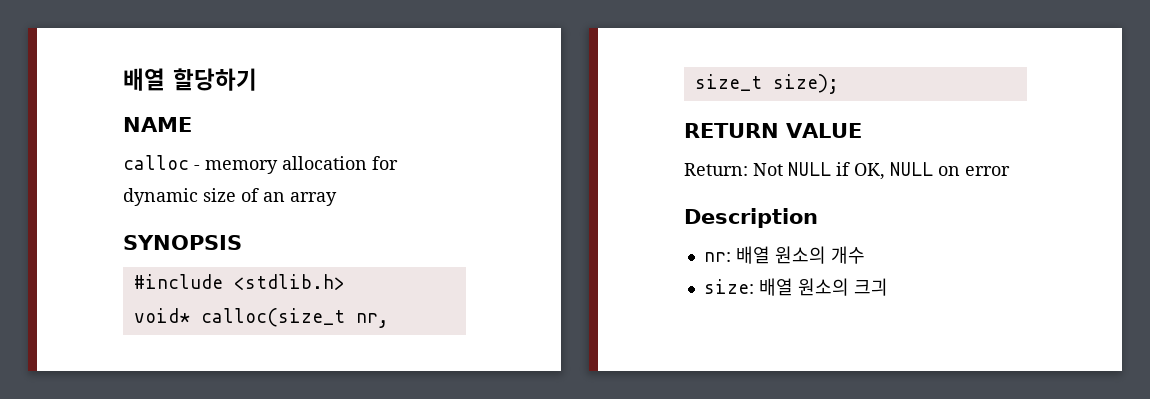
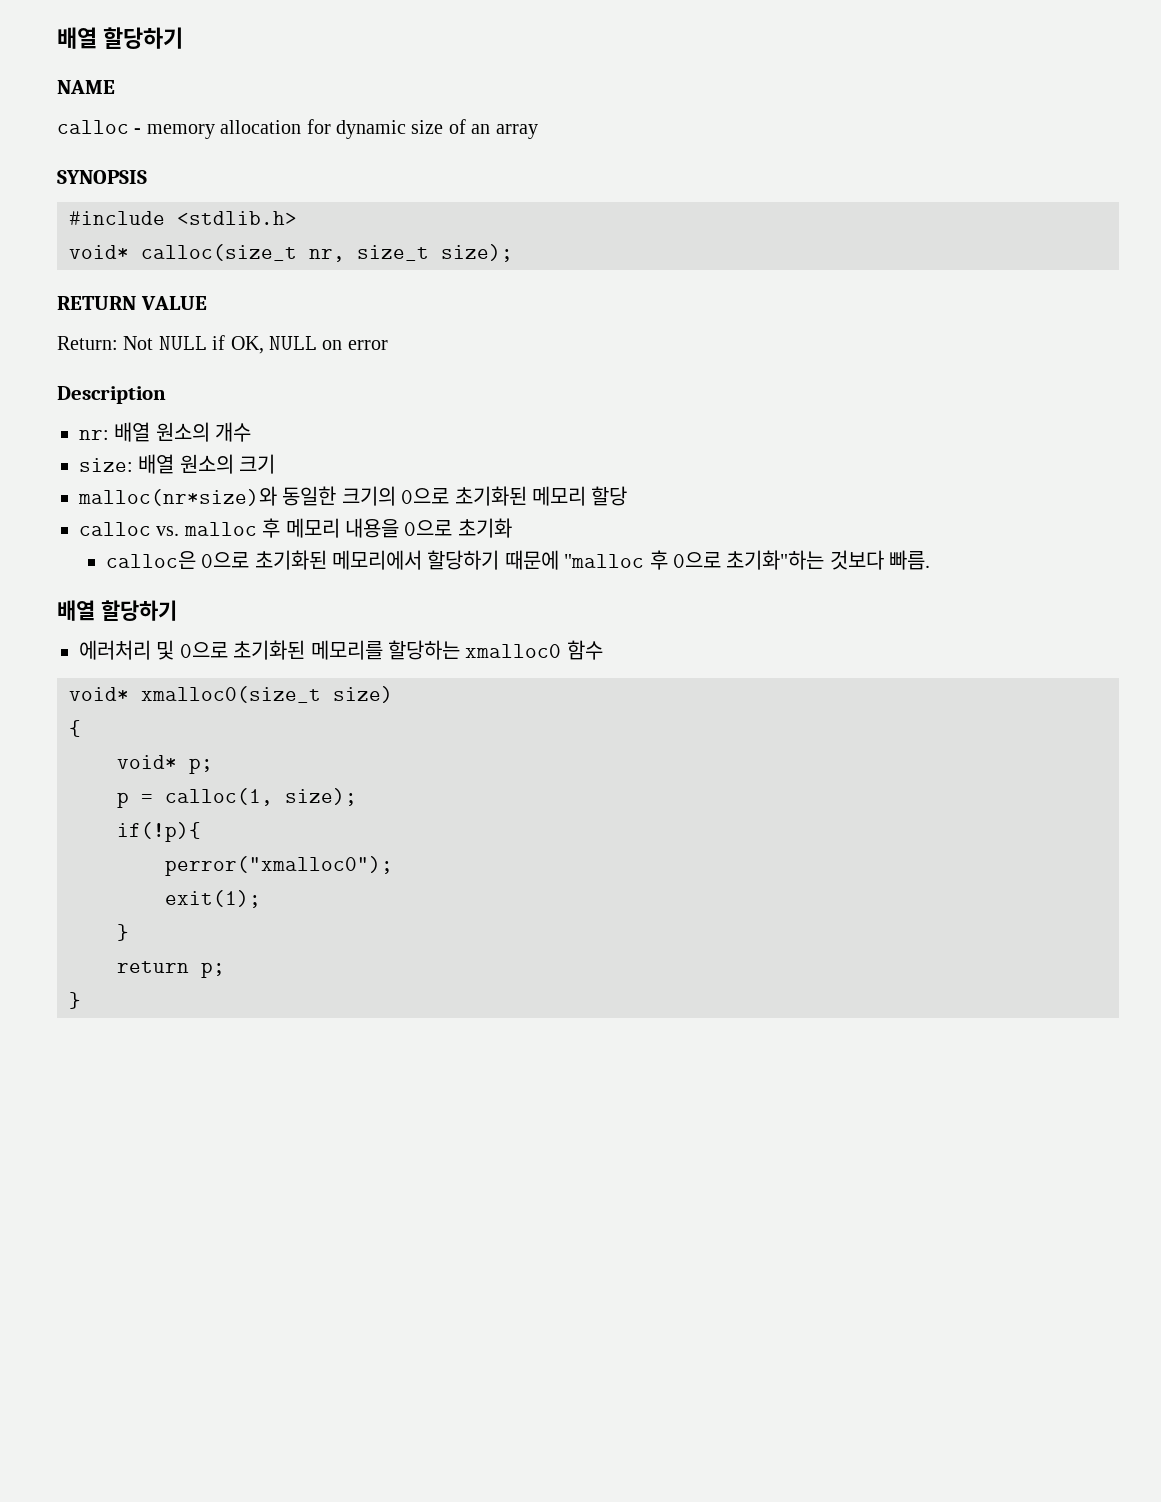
- size: 배열 원소의 크긔
+ size: 배열 원소의 크기
+ malloc(nr*size)와 동일한 크기의 0으로 초기화된 메모리 할당
+ calloc vs. malloc 후 메모리 내용을 0으로 초기화
+ calloc은 0으로 초기화된 메모리에서 할당하기 때문에 "malloc 후 0으로 초기화"하는 것보다 빠름.
+ 배열 할당하기
+ 에러처리 및 0으로 초기화된 메모리를 할당하는 xmalloc0 함수
+ void* xmalloc0(size_t size)
+ {
+ void* p;
+ p = calloc(1, size);
+ if(!p){
+ perror("xmalloc0");
+ exit(1);
+ }
+ return p;
+ }

